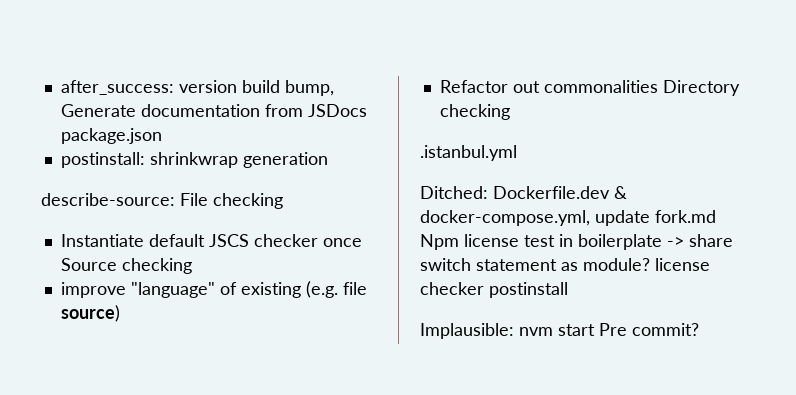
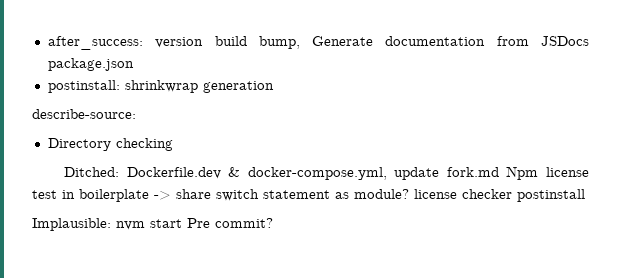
- describe-source: File checking
- Instantiate default JSCS checker once Source checking
- improve "language" of existing (e.g. file source)
- Refactor out commonalities Directory checking
+ describe-source:
+ Directory checking
- .istanbul.yml

